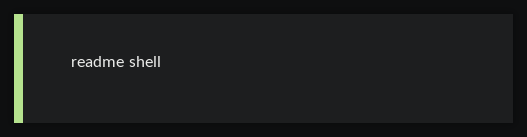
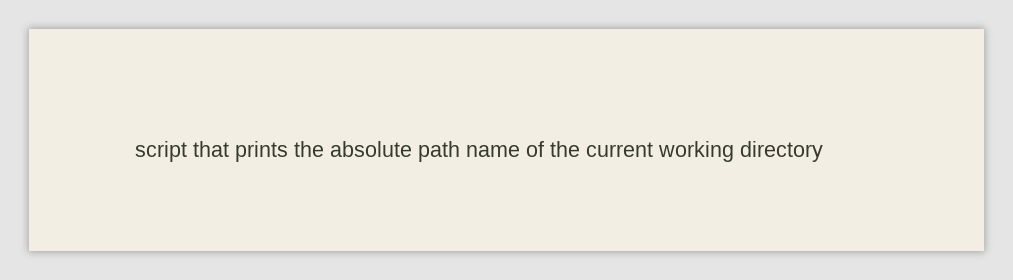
- readme shell
+ script that prints the absolute path name of the current working directory

